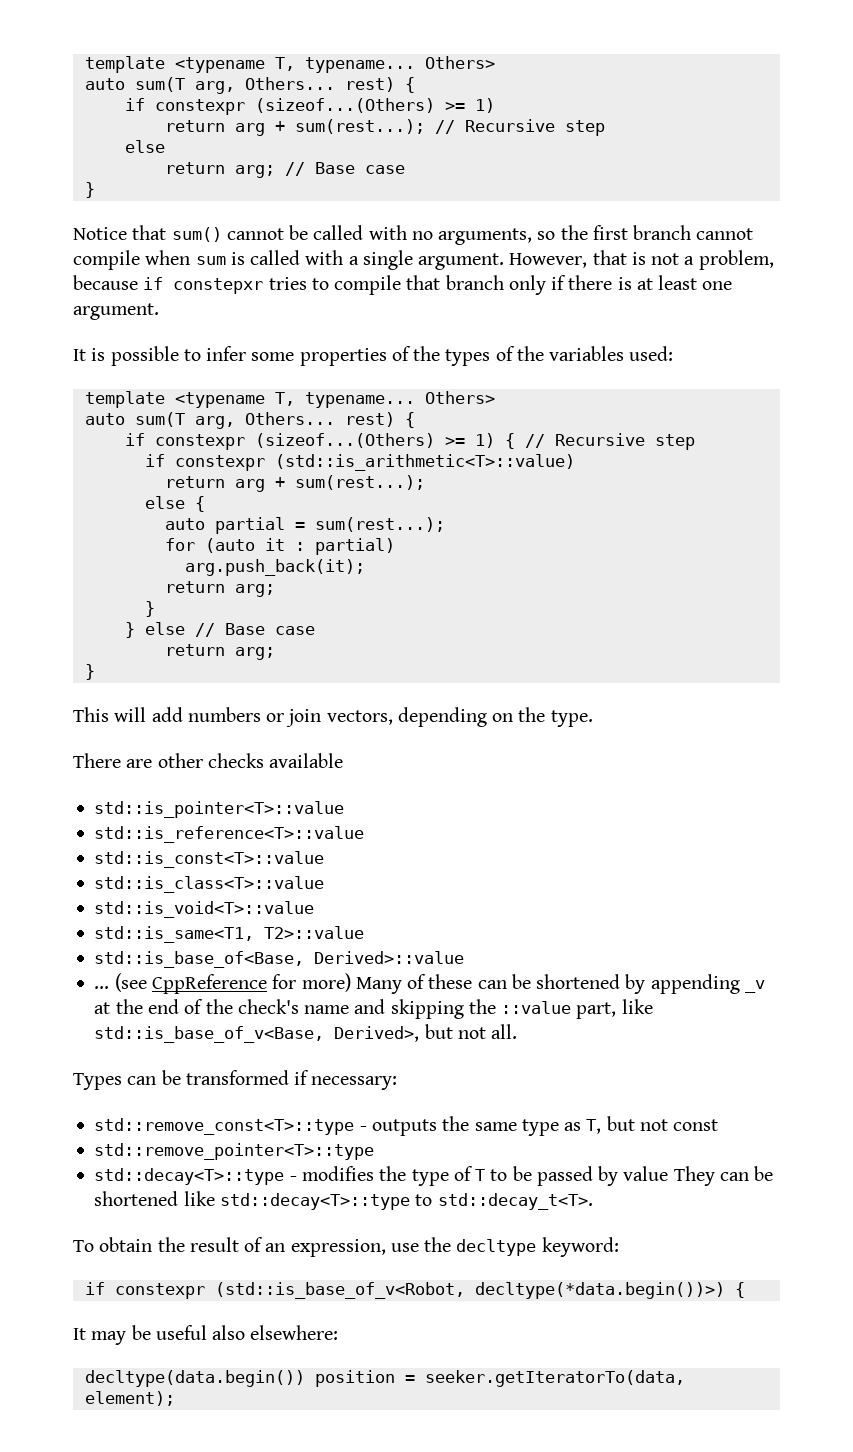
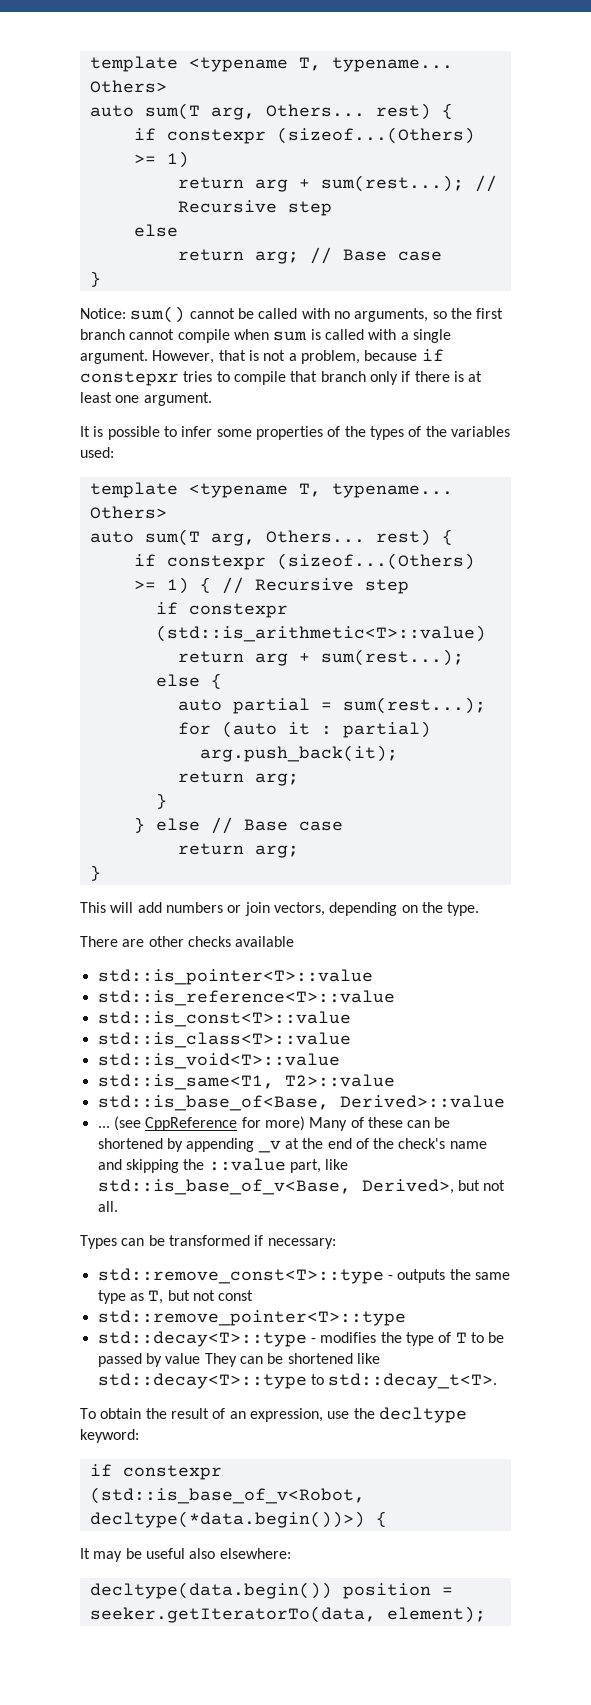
- Notice that sum() cannot be called with no arguments, so the first branch cannot compile when sum is called with a single argument.
+ Notice: sum() cannot be called with no arguments, so the first branch cannot compile when sum is called with a single argument.

